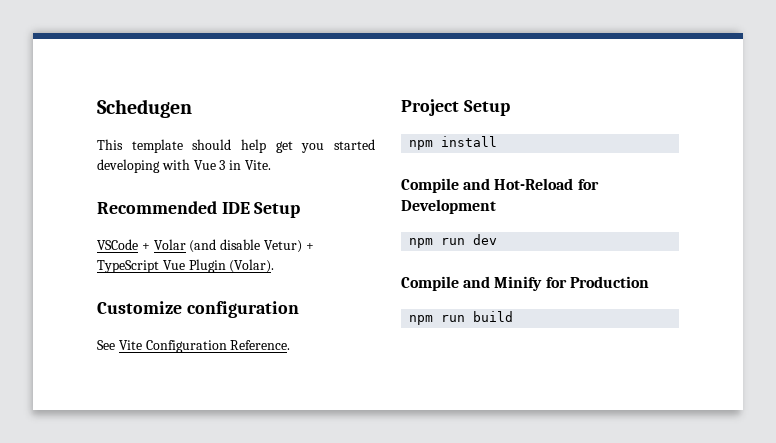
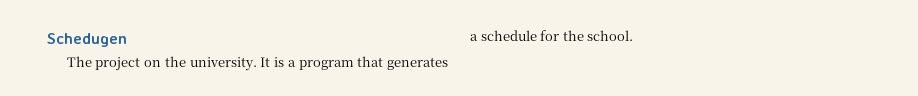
- This template should help get you started developing with Vue 3 in Vite.
- Recommended IDE Setup
- VSCode + Volar (and disable Vetur) + TypeScript Vue Plugin (Volar).
- Customize configuration
- See Vite Configuration Reference.
- Project Setup
- npm install
- Compile and Hot-Reload for Development
- npm run dev
- Compile and Minify for Production
- npm run build
+ The project on the university. It is a program that generates a schedule for the school.

